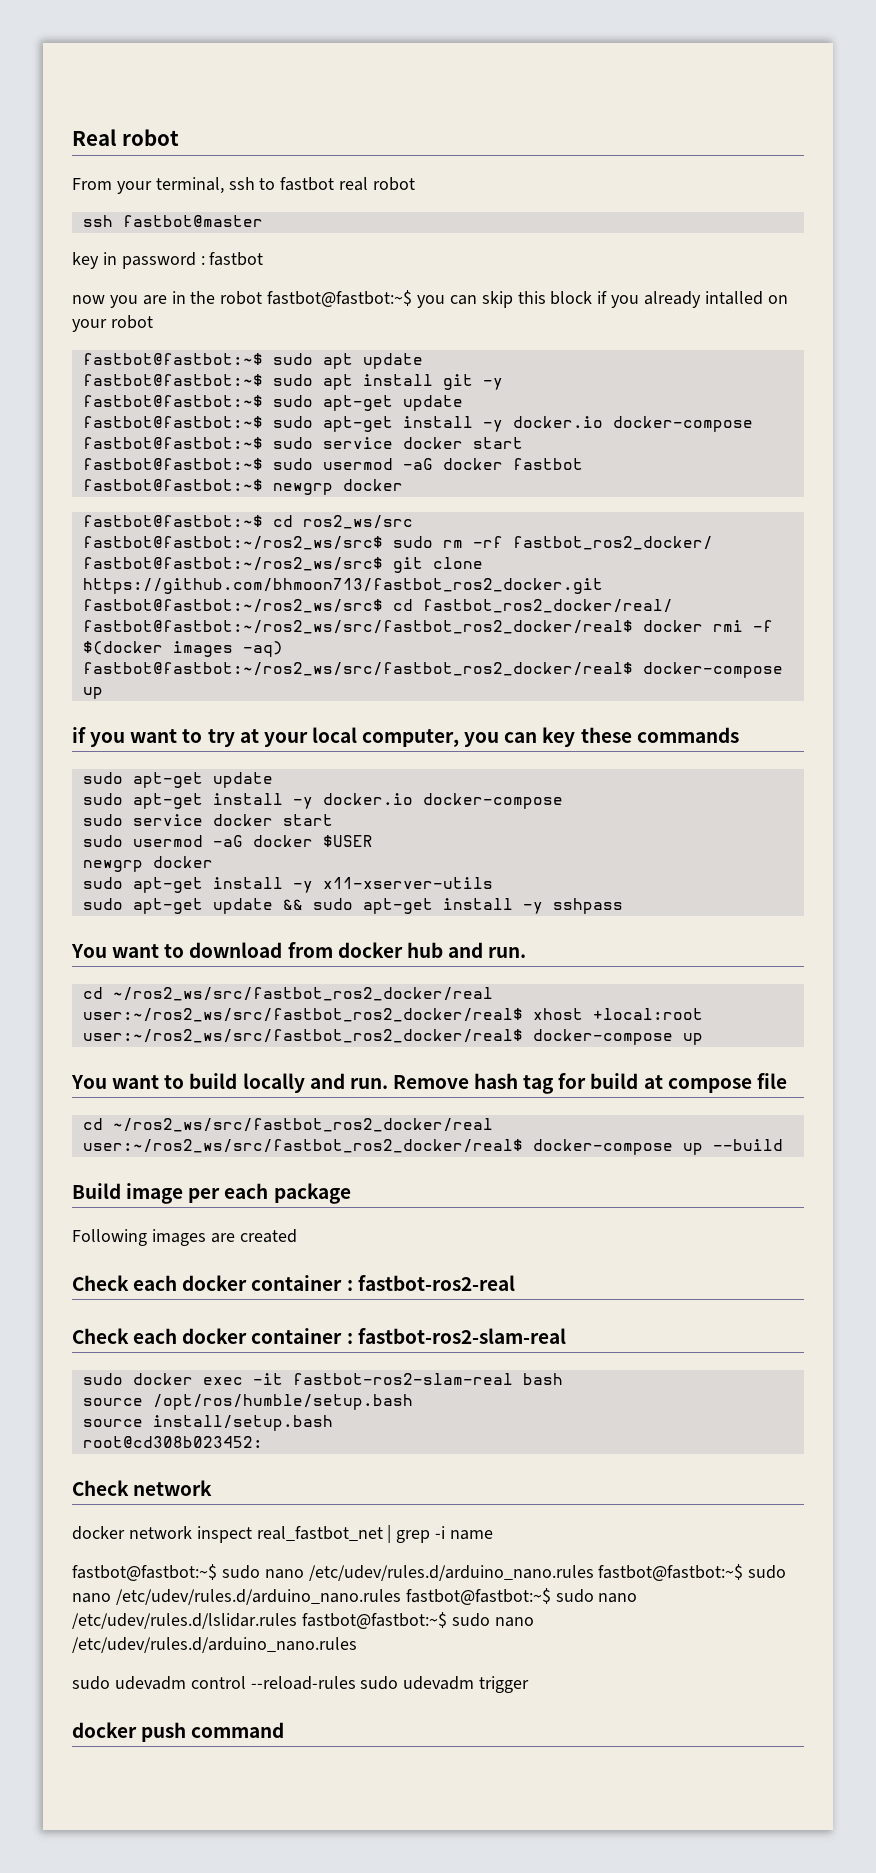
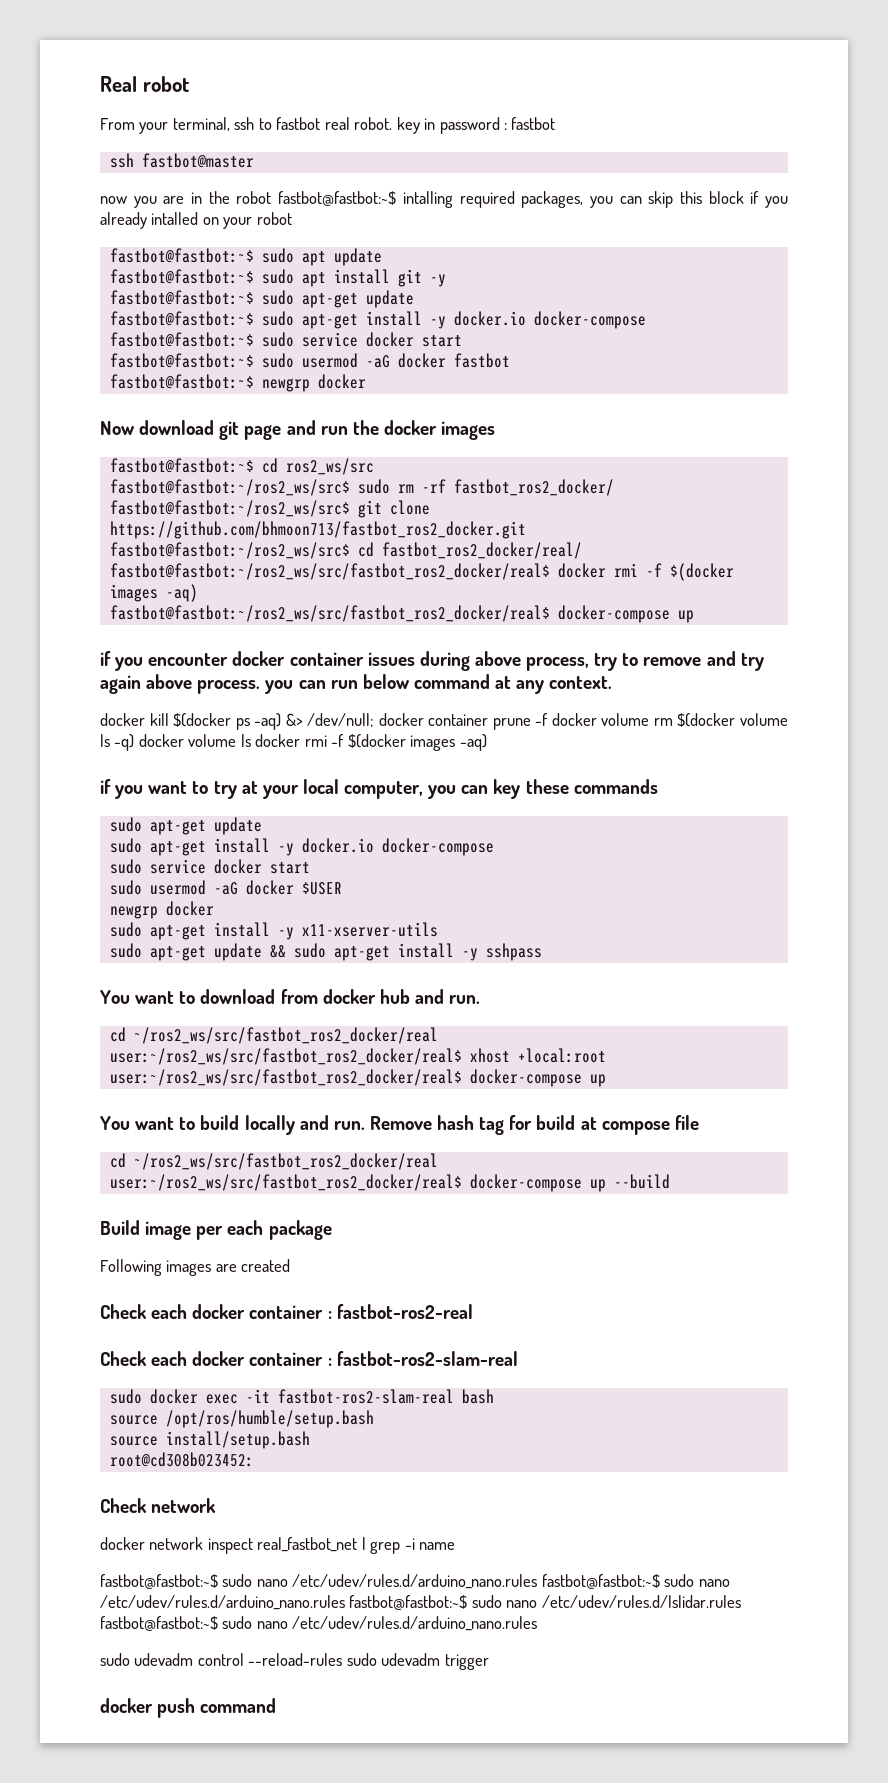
- From your terminal, ssh to fastbot real robot
- ssh fastbot@master
- key in password : fastbot
+ From your terminal, ssh to fastbot real robot. key in password : fastbot
+ ssh fastbot@master
- now you are in the robot fastbot@fastbot:~$ you can skip this block if you already intalled on your robot
+ now you are in the robot fastbot@fastbot:~$ intalling required packages, you can skip this block if you already intalled on your robot
+ Now download git page and run the docker images
+ if you encounter docker container issues during above process, try to remove and try again above process. you can run below command at any context.
+ docker kill $(docker ps -aq) &> /dev/null; docker container prune -f docker volume rm $(docker volume ls -q) docker volume ls docker rmi -f $(docker images -aq)

